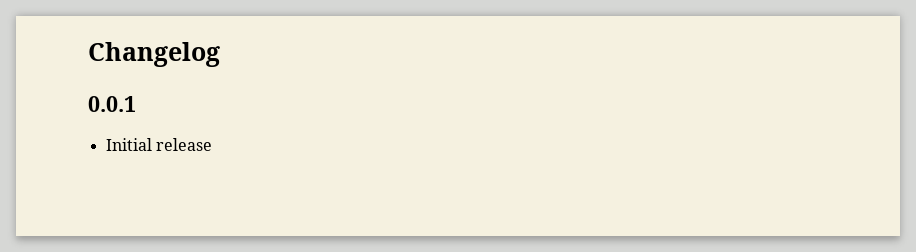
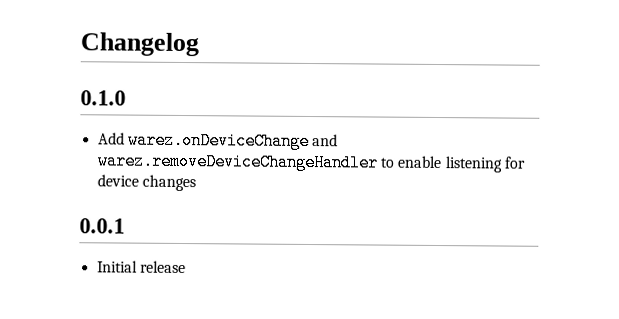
+ 0.1.0
+ Add warez.onDeviceChange and warez.removeDeviceChangeHandler to enable listening for device changes

